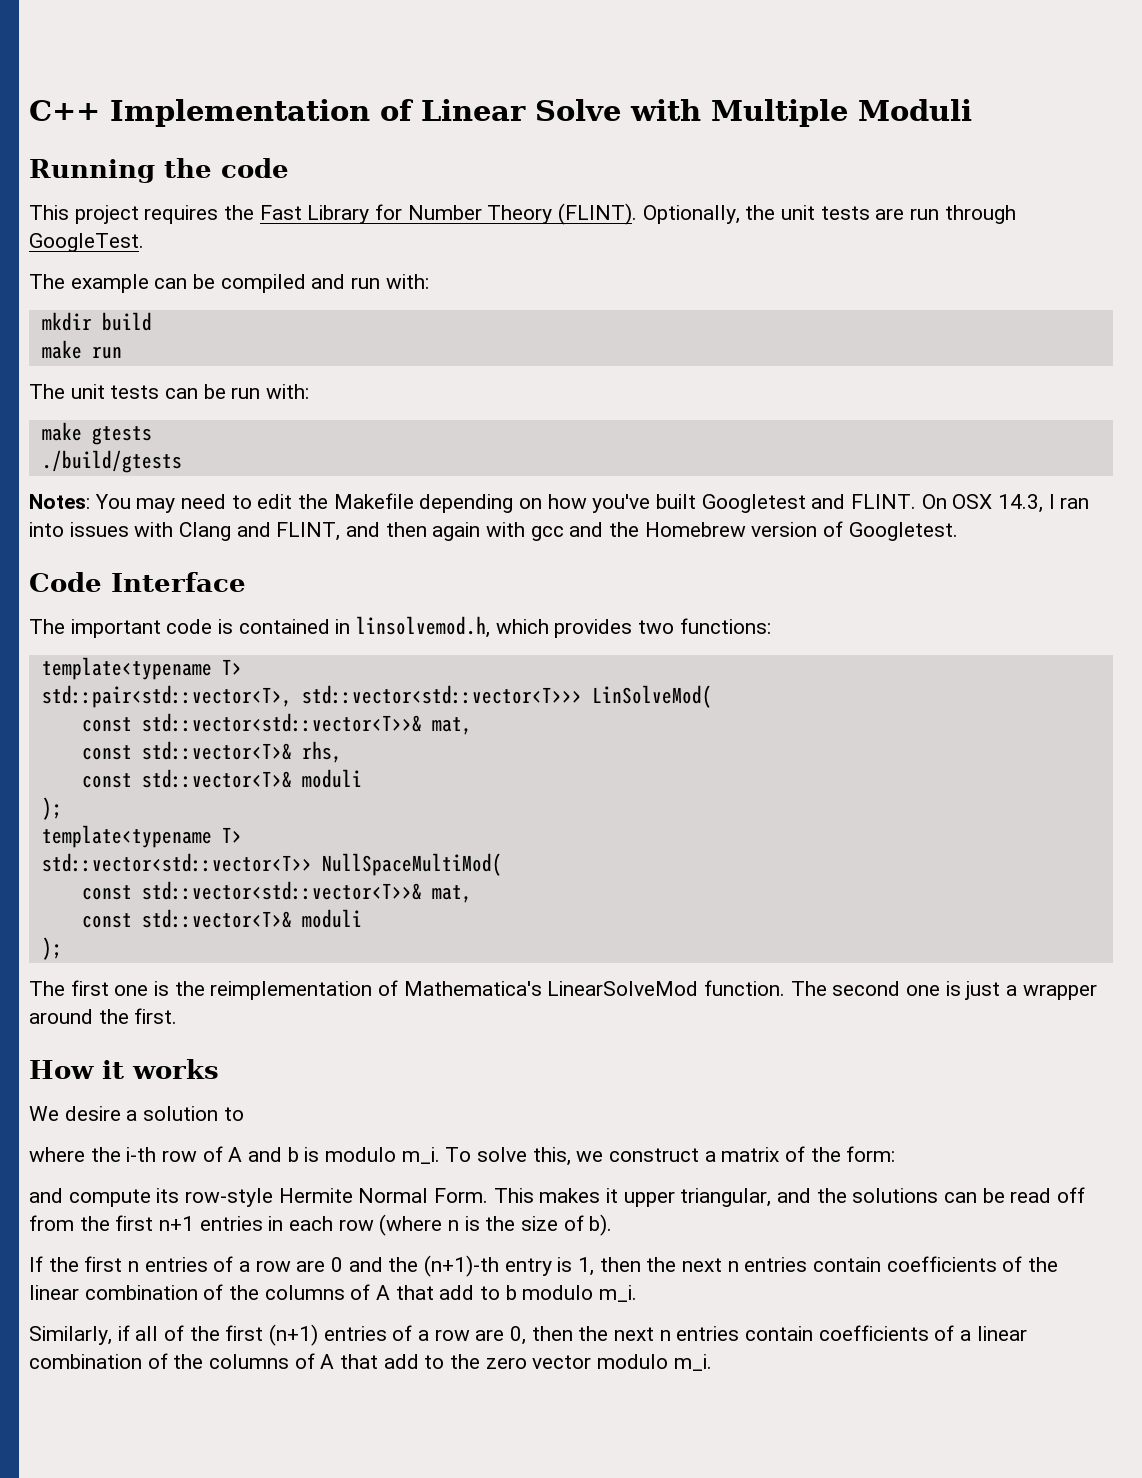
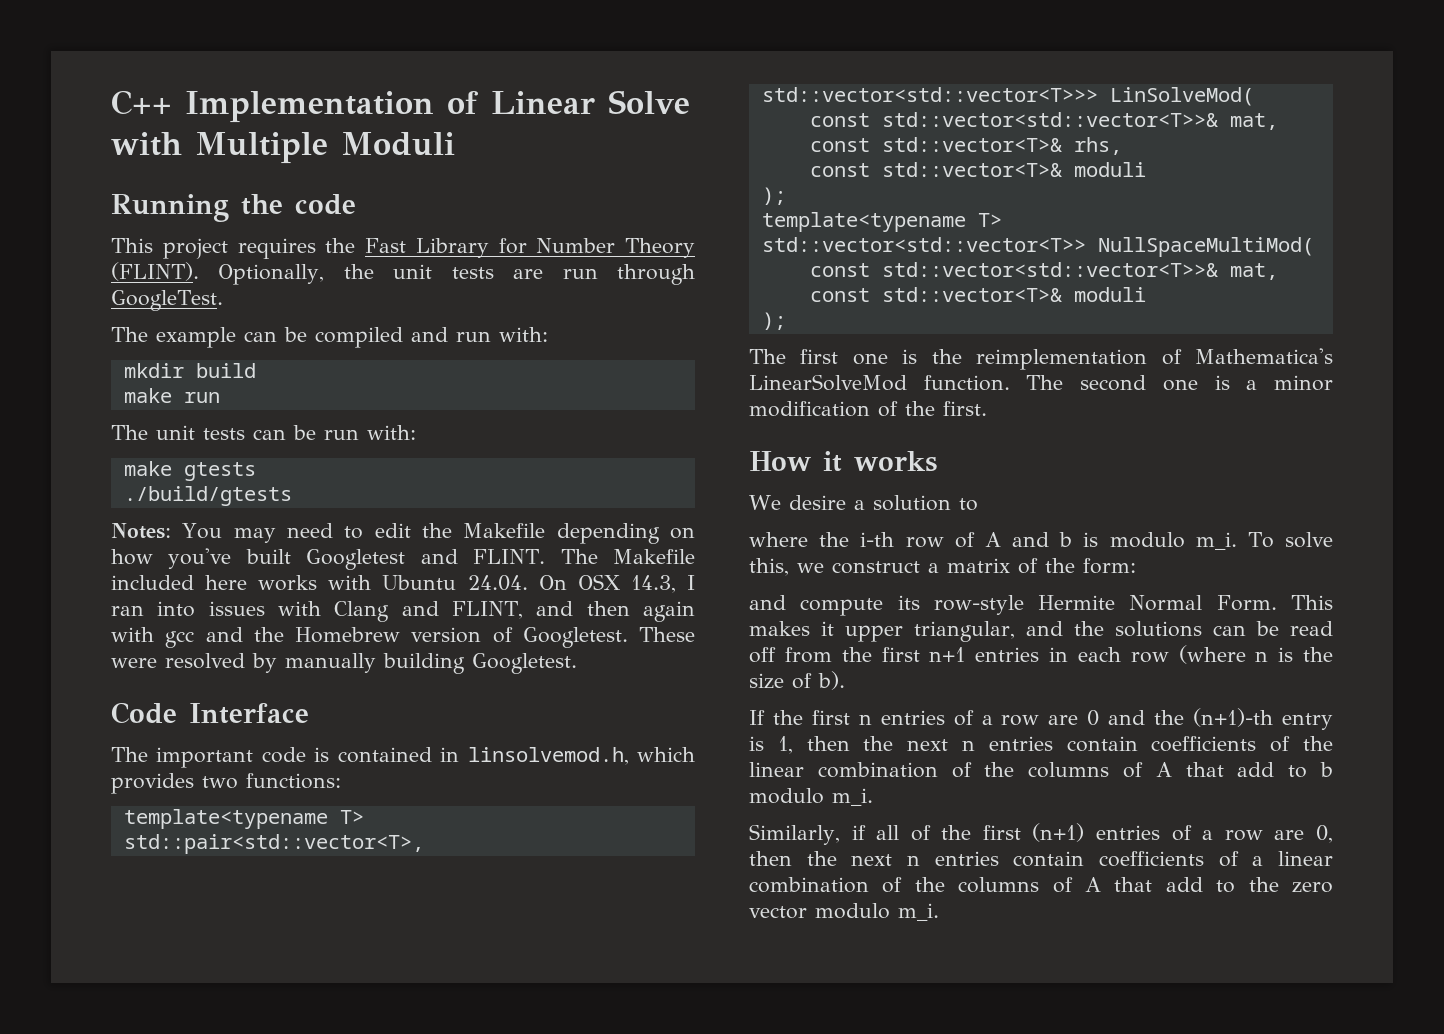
- On OSX 14.3, I ran into issues with Clang and FLINT, and then again with gcc and the Homebrew version of Googletest.
+ The Makefile included here works with Ubuntu 24.04. On OSX 14.3, I ran into issues with Clang and FLINT, and then again with gcc and the Homebrew version of Googletest. These were resolved by manually building Googletest.
- The second one is just a wrapper around the first.
+ The second one is a minor modification of the first.

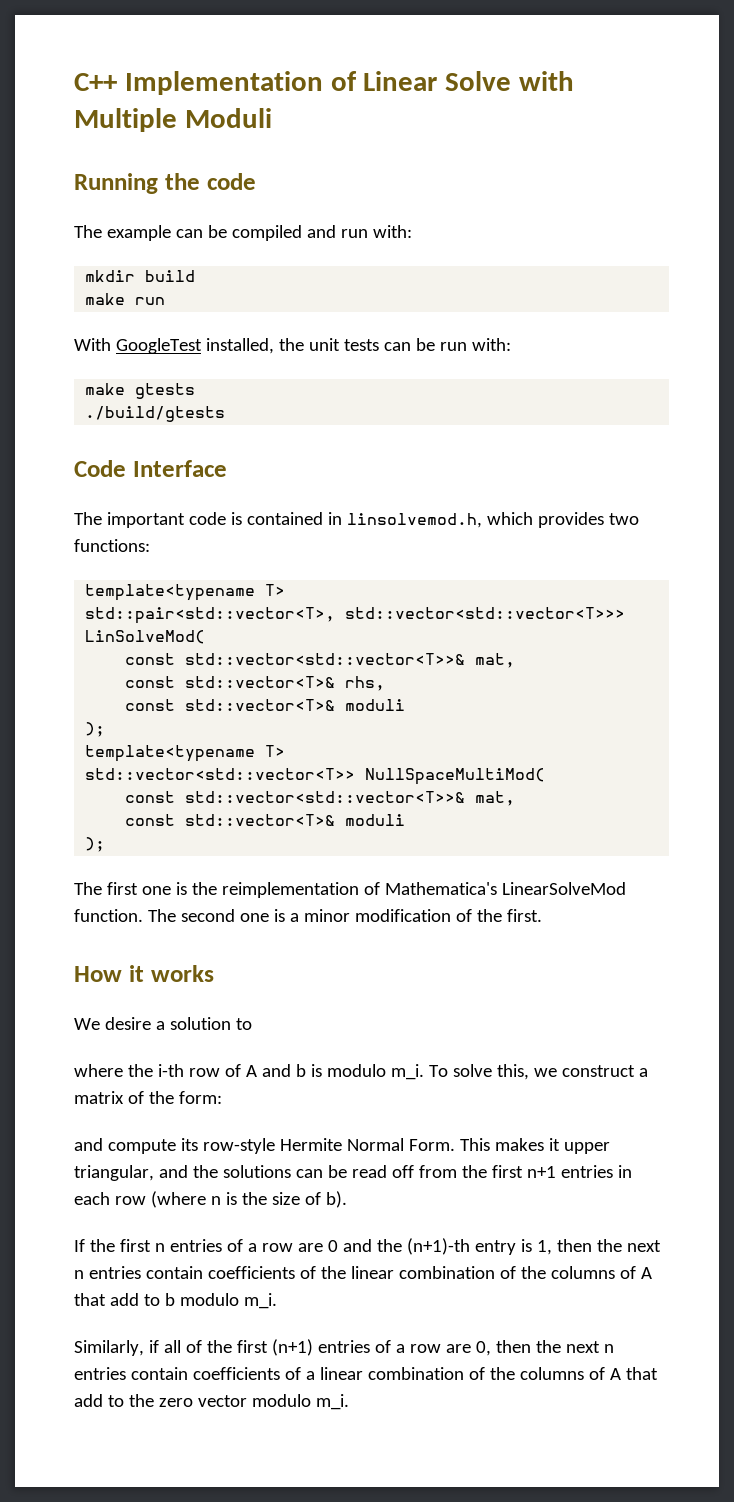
- This project requires the Fast Library for Number Theory (FLINT). Optionally, the unit tests are run through GoogleTest.
- The unit tests can be run with:
+ With GoogleTest installed, the unit tests can be run with:
- Notes: You may need to edit the Makefile depending on how you've built Googletest and FLINT. The Makefile included here works with Ubuntu 24.04. On OSX 14.3, I ran into issues with Clang and FLINT, and then again with gcc and the Homebrew version of Googletest. These were resolved by manually building Googletest.

